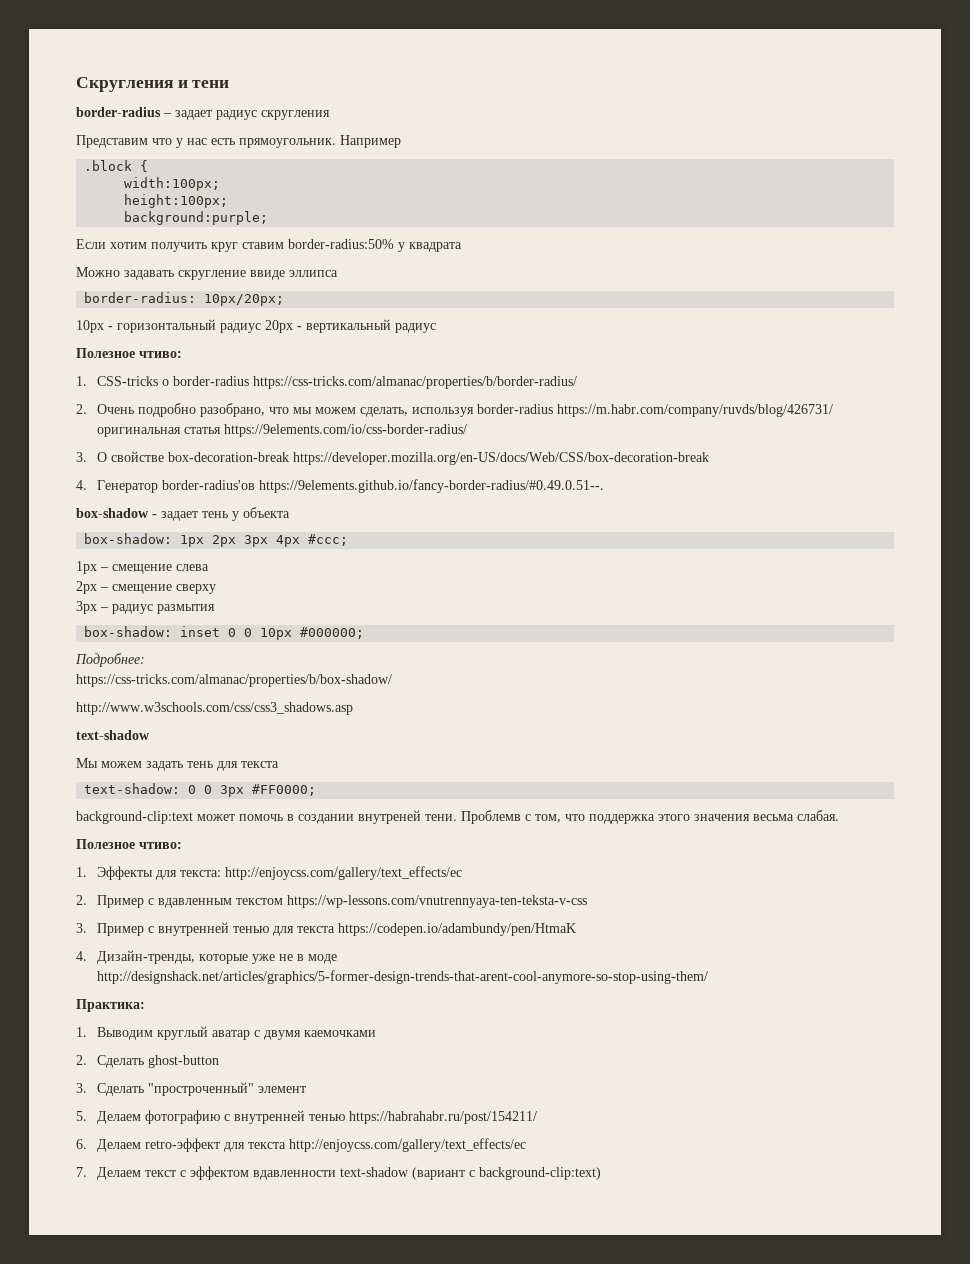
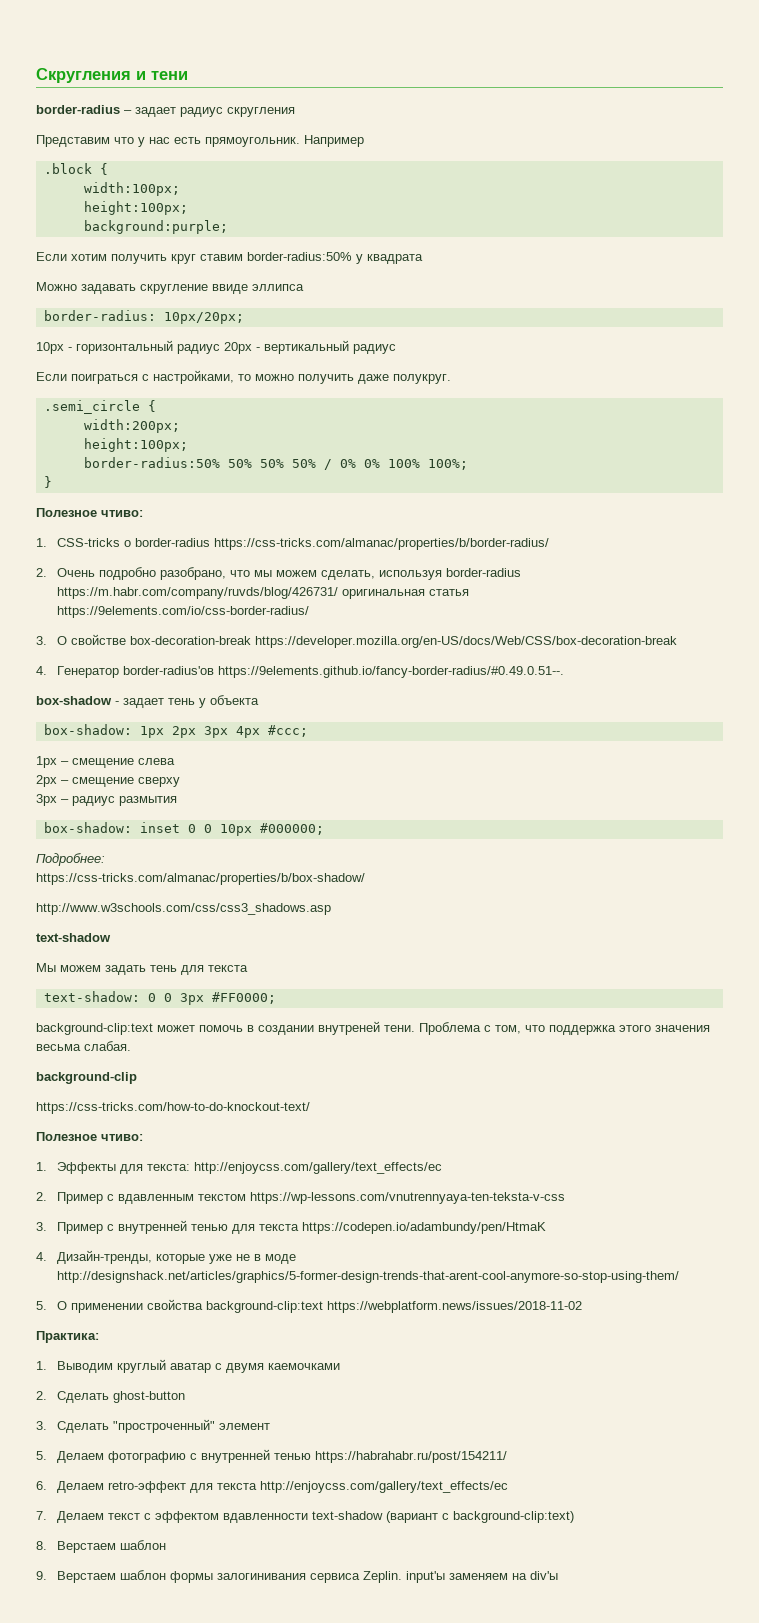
+ Если поиграться с настройками, то можно получить даже полукруг.
+ .semi_circle {
+ width:200px;
+ height:100px;
+ border-radius:50% 50% 50% 50% / 0% 0% 100% 100%;
+ }
- Проблемв с том, что поддержка этого значения весьма слабая.
+ Проблема с том, что поддержка этого значения весьма слабая.
+ background-clip
+ https://css-tricks.com/how-to-do-knockout-text/
+ 5. О применении свойства background-clip:text https://webplatform.news/issues/2018-11-02
+ 8. Верстаем шаблон
+ 9. Верстаем шаблон формы залогинивания сервиса Zeplin. input'ы заменяем на div'ы

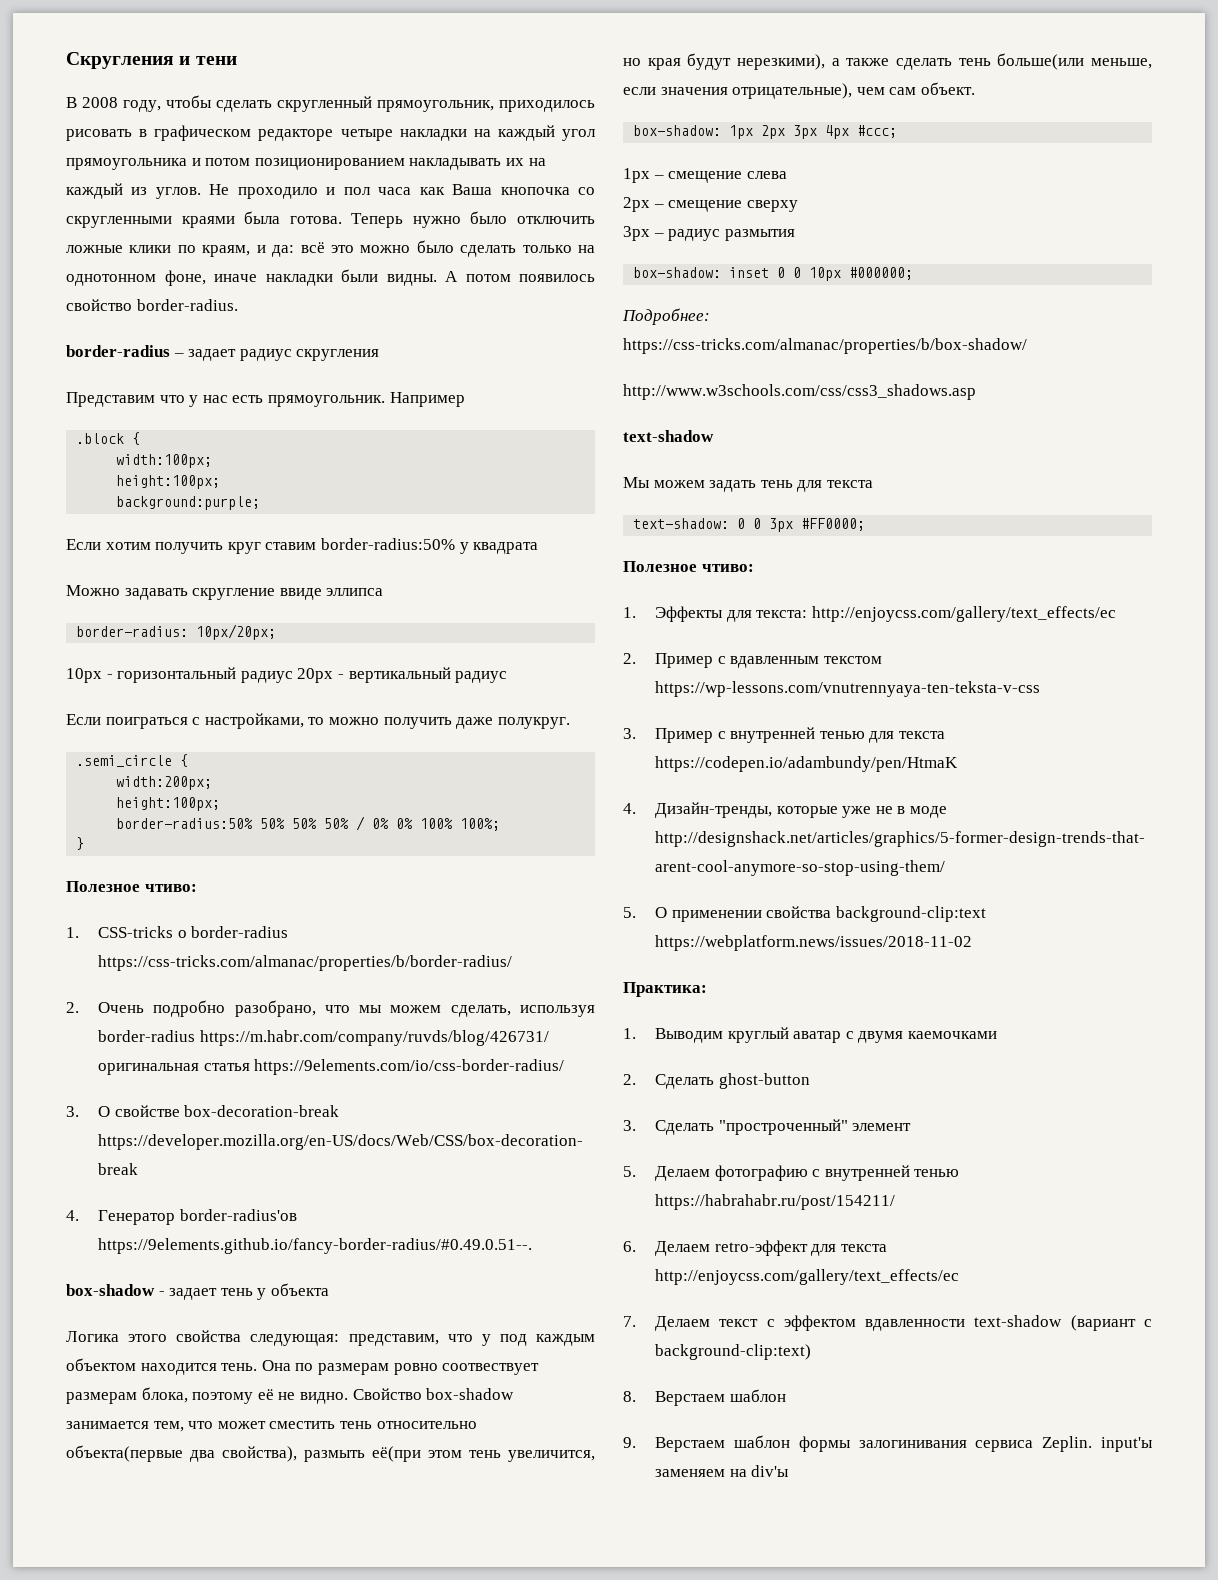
+ В 2008 году, чтобы сделать скругленный прямоугольник, приходилось рисовать в графическом редакторе четыре накладки на каждый угол прямоугольника и потом позиционированием накладывать их на каждый из углов. Не проходило и пол часа как Ваша кнопочка со скругленными краями была готова. Теперь нужно было отключить ложные клики по краям, и да: всё это можно было сделать только на однотонном фоне, иначе накладки были видны. А потом появилось свойство border-radius.
+ Логика этого свойства следующая: представим, что у под каждым объектом находится тень. Она по размерам ровно соотвествует размерам блока, поэтому её не видно. Свойство box-shadow занимается тем, что может сместить тень относительно объекта(первые два свойства), размыть её(при этом тень увеличится, но края будут нерезкими), а также сделать тень больше(или меньше, если значения отрицательные), чем сам объект.
- background-clip:text может помочь в создании внутреней тени. Проблема с том, что поддержка этого значения весьма слабая.
- background-clip
- https://css-tricks.com/how-to-do-knockout-text/

